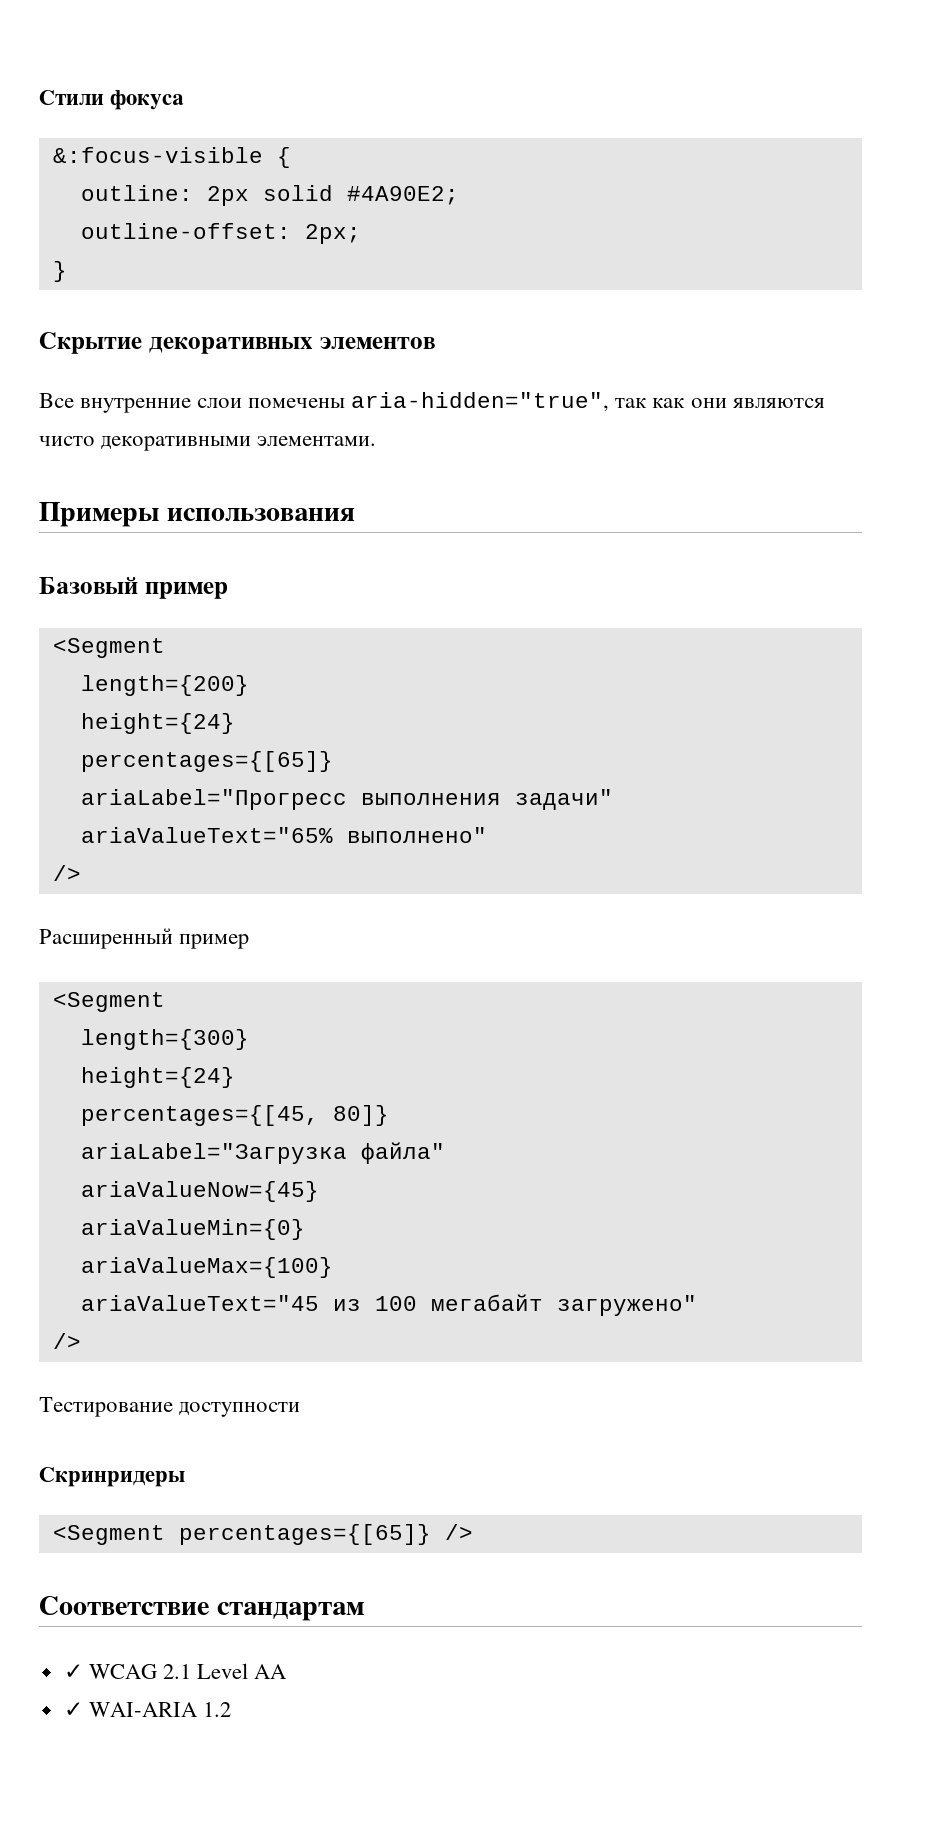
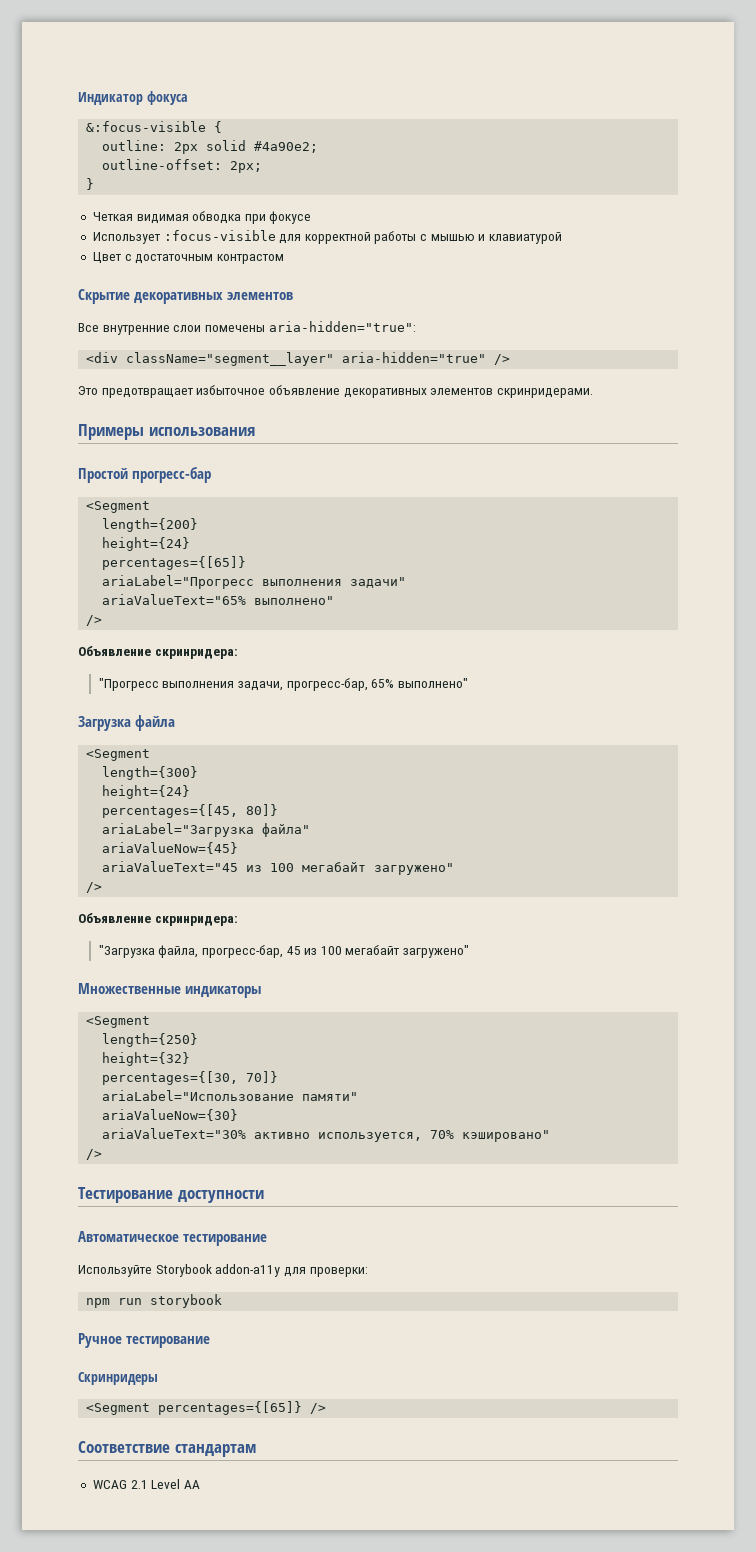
- Стили фокуса
+ Индикатор фокуса
- outline: 2px solid #4A90E2;
+ outline: 2px solid #4a90e2;
+ Четкая видимая обводка при фокусе
+ Использует :focus-visible для корректной работы с мышью и клавиатурой
+ Цвет с достаточным контрастом
- Все внутренние слои помечены aria-hidden="true", так как они являются чисто декоративными элементами.
+ Все внутренние слои помечены aria-hidden="true":
+ <div className="segment__layer" aria-hidden="true" />
+ Это предотвращает избыточное объявление декоративных элементов скринридерами.
- Базовый пример
+ Простой прогресс-бар
  ariaValueText="65% выполнено"
  />
- Расширенный пример
+ Объявление скринридера:
+ "Прогресс выполнения задачи, прогресс-бар, 65% выполнено"
+ Загрузка файла
- ariaValueMin={0}
- ariaValueMax={100}
  ariaValueText="45 из 100 мегабайт загружено"
  />
+ Объявление скринридера:
+ "Загрузка файла, прогресс-бар, 45 из 100 мегабайт загружено"
+ Множественные индикаторы
+ <Segment
+ length={250}
+ height={32}
+ percentages={[30, 70]}
+ ariaLabel="Использование памяти"
+ ariaValueNow={30}
+ ariaValueText="30% активно используется, 70% кэшировано"
+ />
  Тестирование доступности
+ Автоматическое тестирование
+ Используйте Storybook addon-a11y для проверки:
+ npm run storybook
+ Ручное тестирование
- ✓ WCAG 2.1 Level AA
+ WCAG 2.1 Level AA
- ✓ WAI-ARIA 1.2

